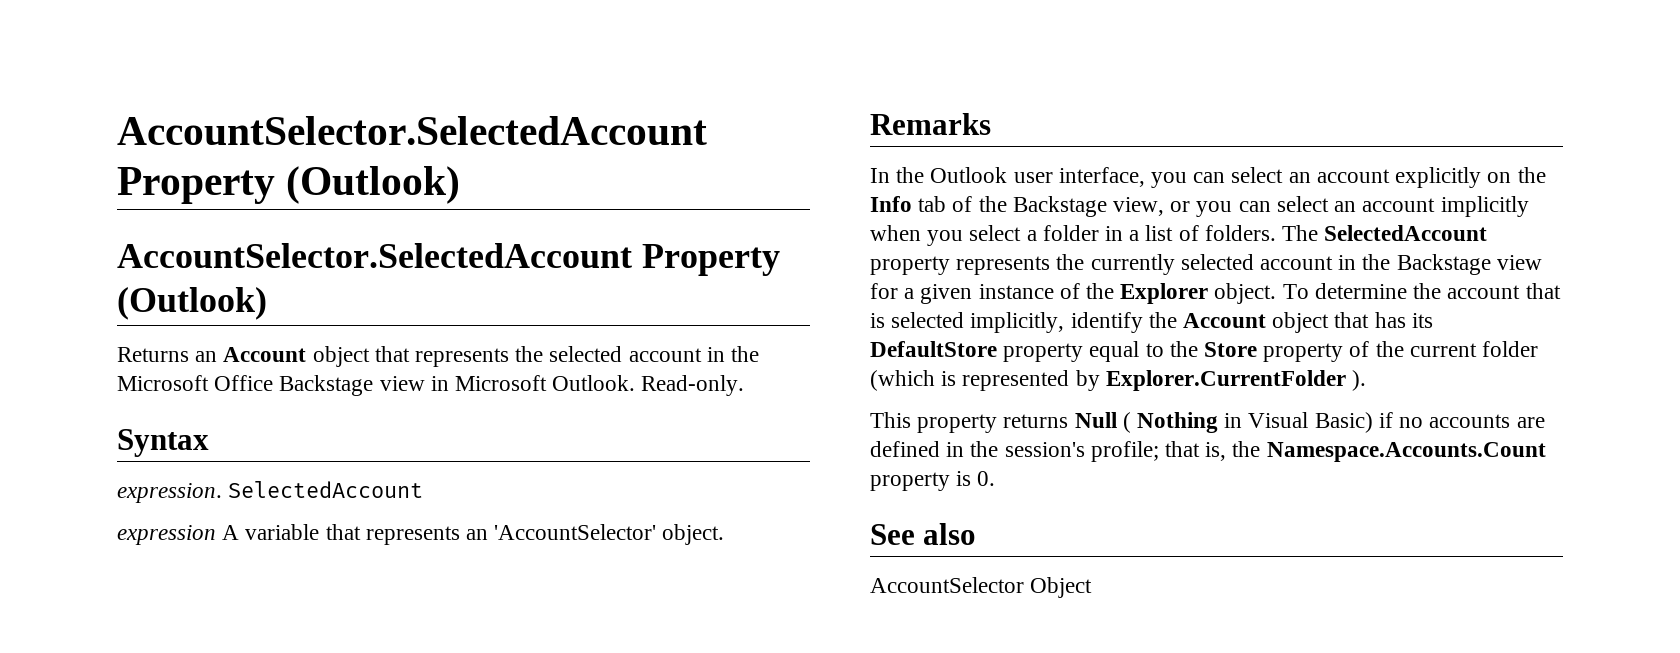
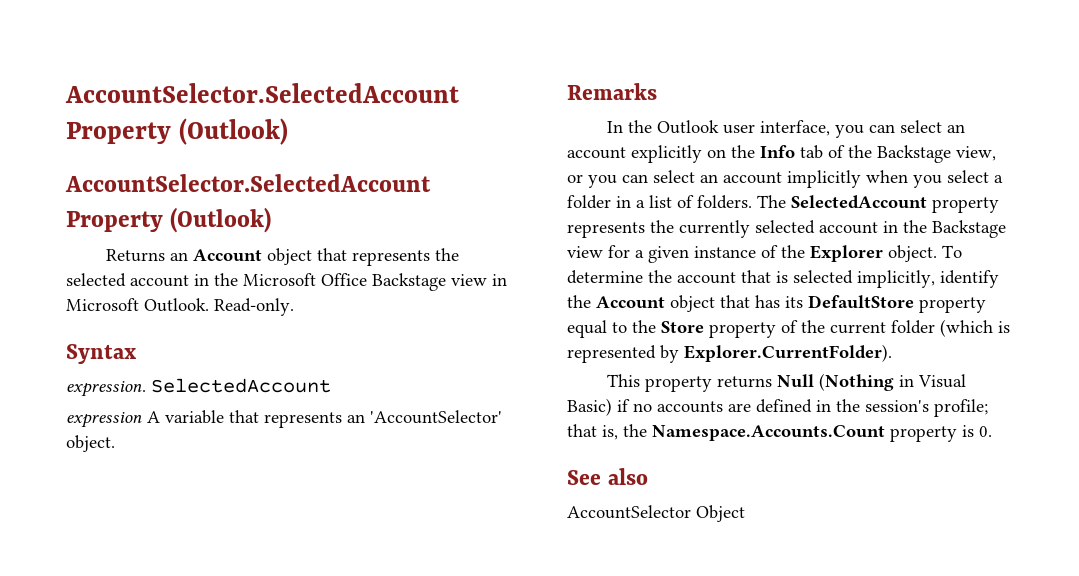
- To determine the account that is selected implicitly, identify the Account object that has its DefaultStore property equal to the Store property of the current folder (which is represented by Explorer.CurrentFolder ).
+ To determine the account that is selected implicitly, identify the Account object that has its DefaultStore property equal to the Store property of the current folder (which is represented by Explorer.CurrentFolder).
- This property returns Null ( Nothing in Visual Basic) if no accounts are defined in the session's profile; that is, the Namespace.Accounts.Count property is 0.
+ This property returns Null (Nothing in Visual Basic) if no accounts are defined in the session's profile; that is, the Namespace.Accounts.Count property is 0.

